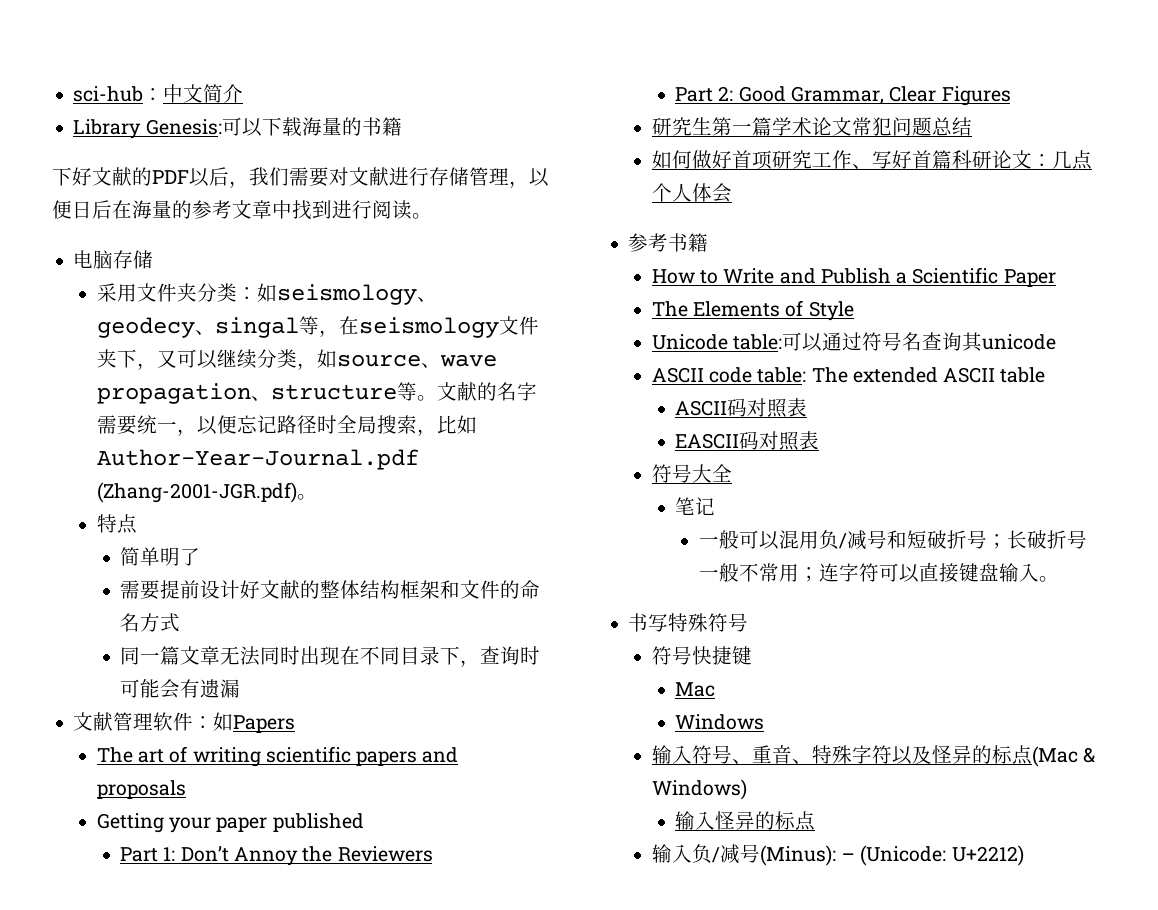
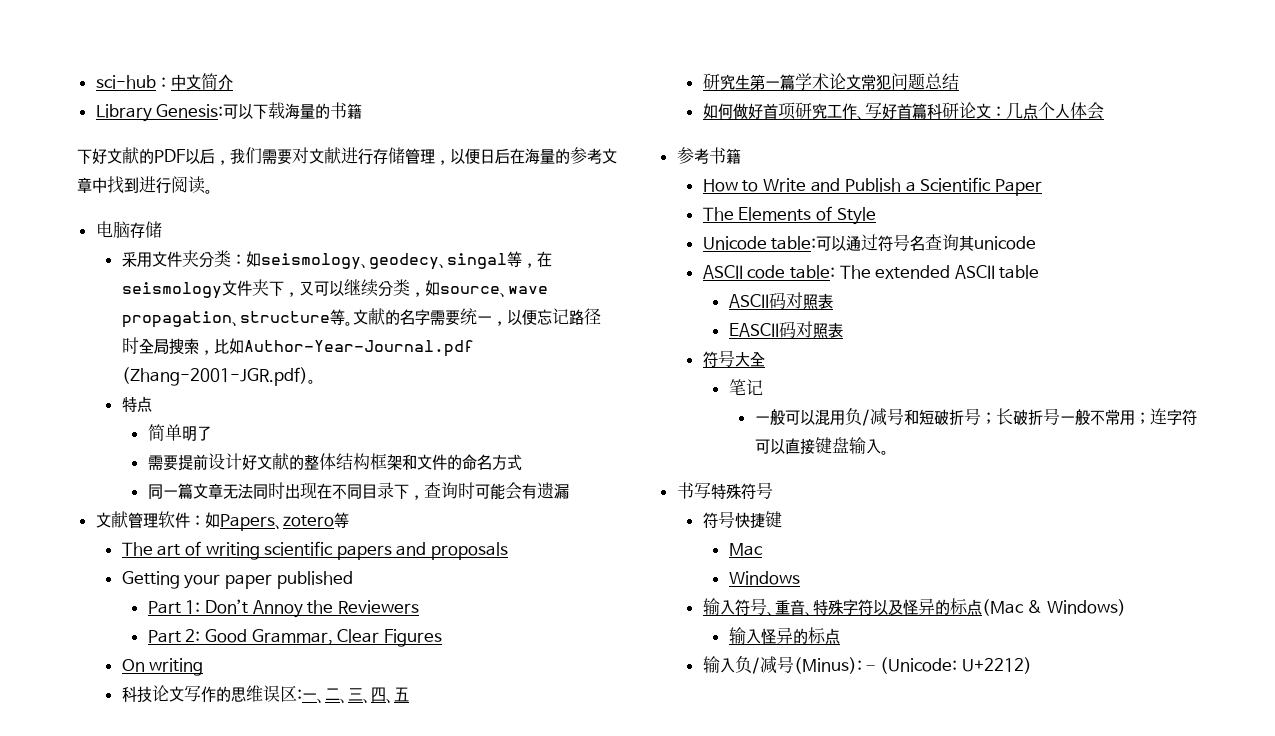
- 文献管理软件：如Papers
+ 文献管理软件：如Papers、zotero等
+ On writing
+ 科技论文写作的思维误区:一、二、三、四、五

